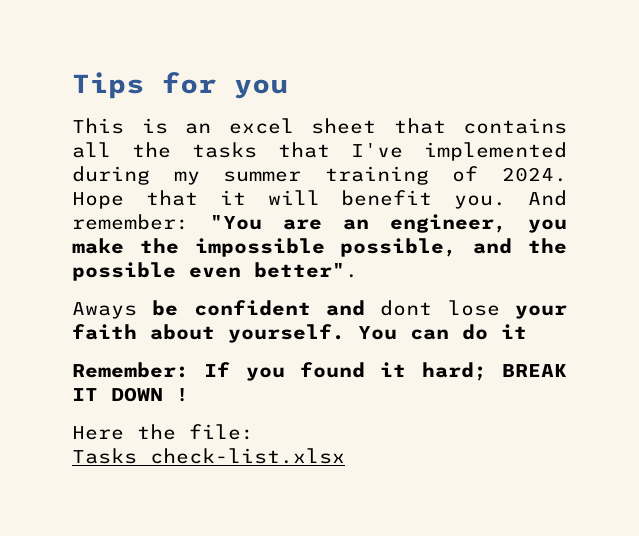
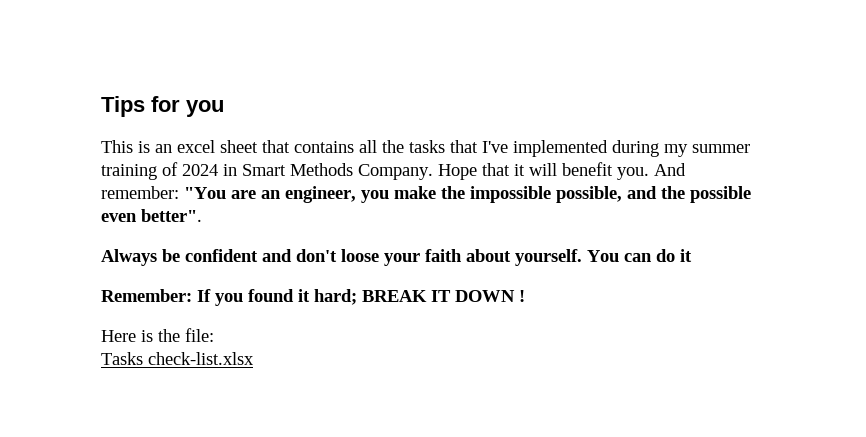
- This is an excel sheet that contains all the tasks that I've implemented during my summer training of 2024.
+ This is an excel sheet that contains all the tasks that I've implemented during my summer training of 2024 in Smart Methods Company.
- Aways be confident and dont lose your faith about yourself.
+ Always be confident and don't loose your faith about yourself.
- Here the file:
+ Here is the file:

